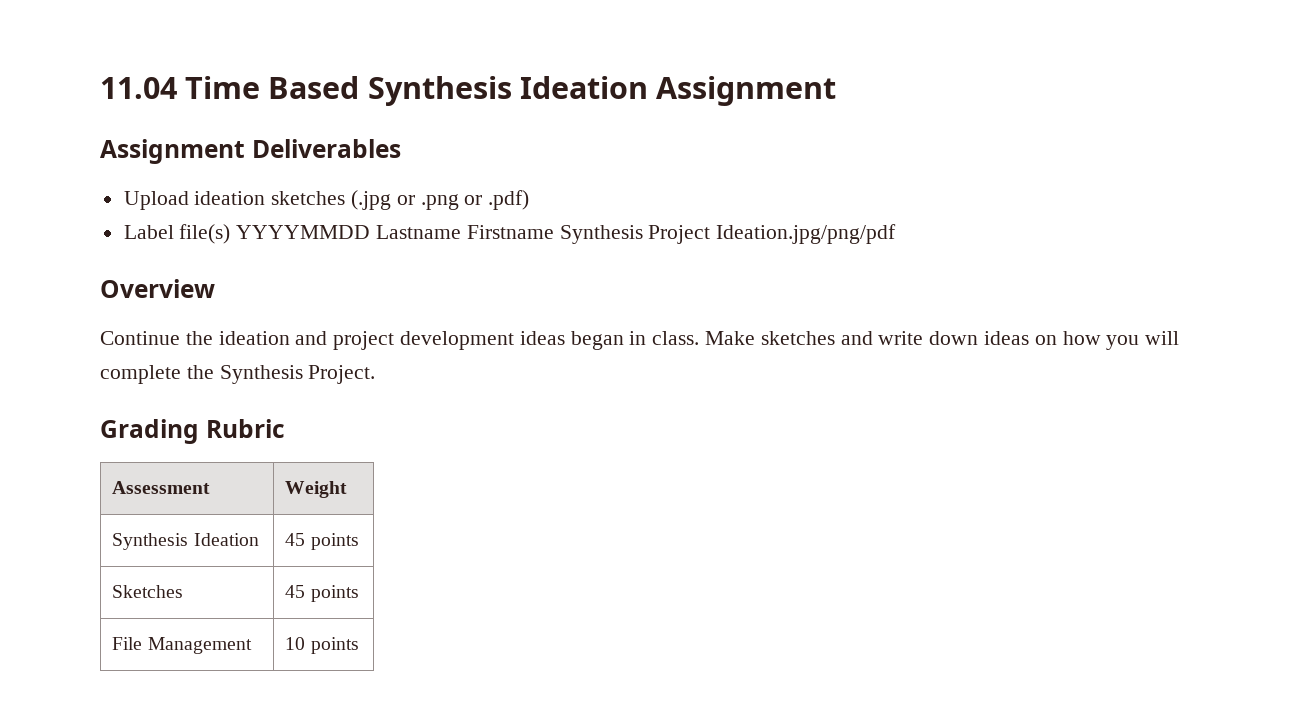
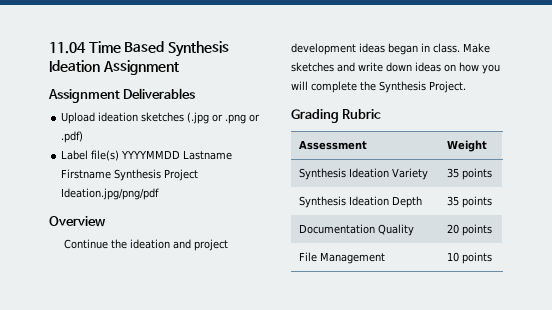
- Synthesis Ideation | 45 points
- Sketches | 45 points
+ Synthesis Ideation Variety | 35 points
+ Synthesis Ideation Depth | 35 points
+ Documentation Quality | 20 points

